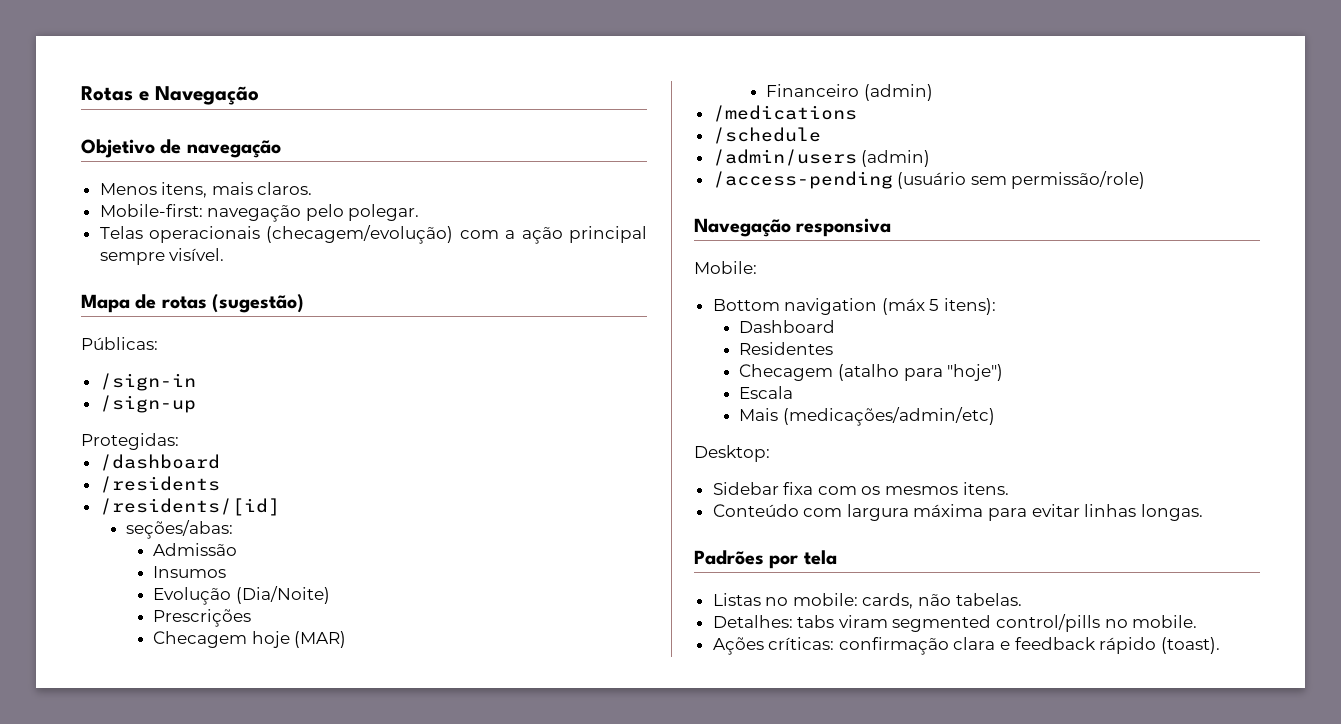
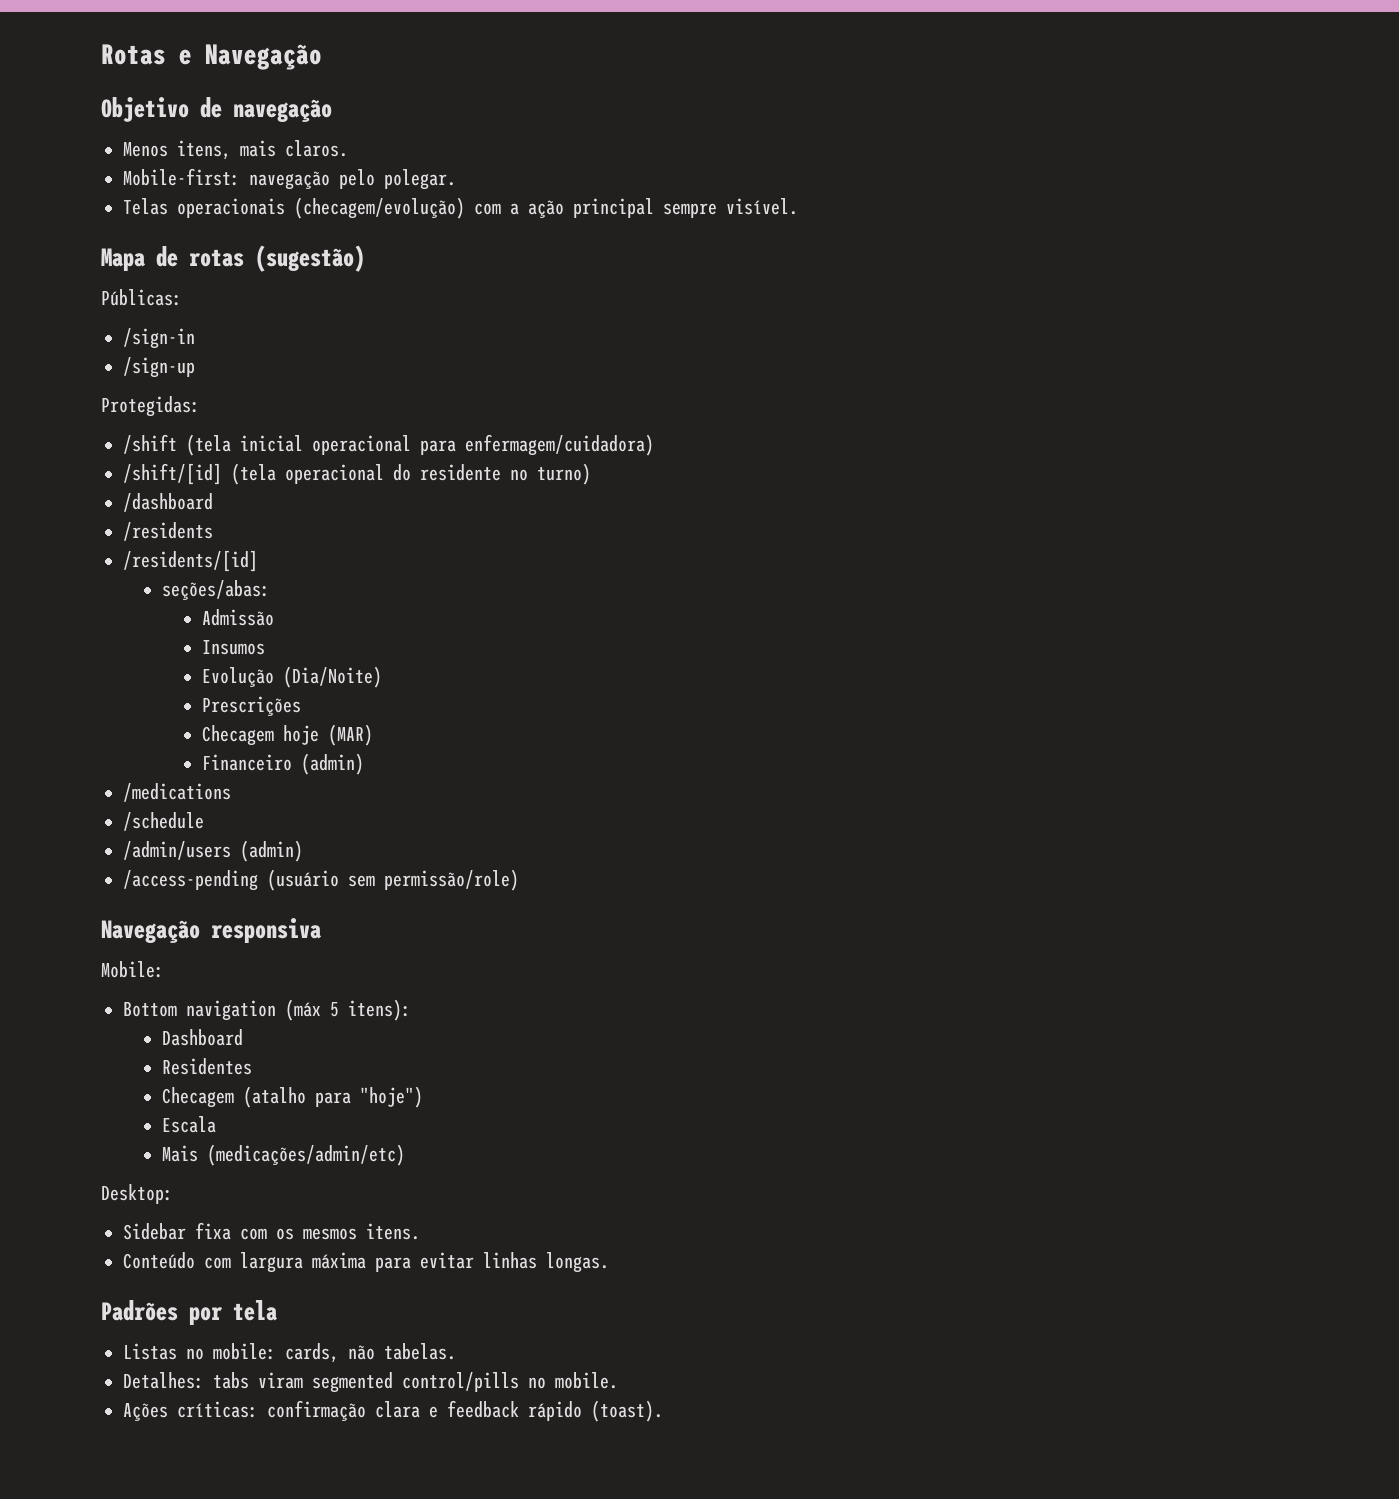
+ /shift (tela inicial operacional para enfermagem/cuidadora)
+ /shift/[id] (tela operacional do residente no turno)

